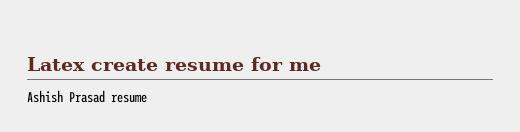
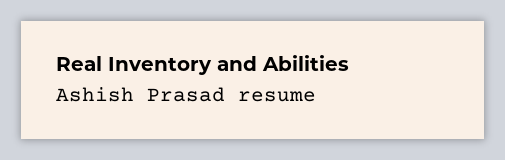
- Latex create resume for me
+ Real Inventory and Abilities

